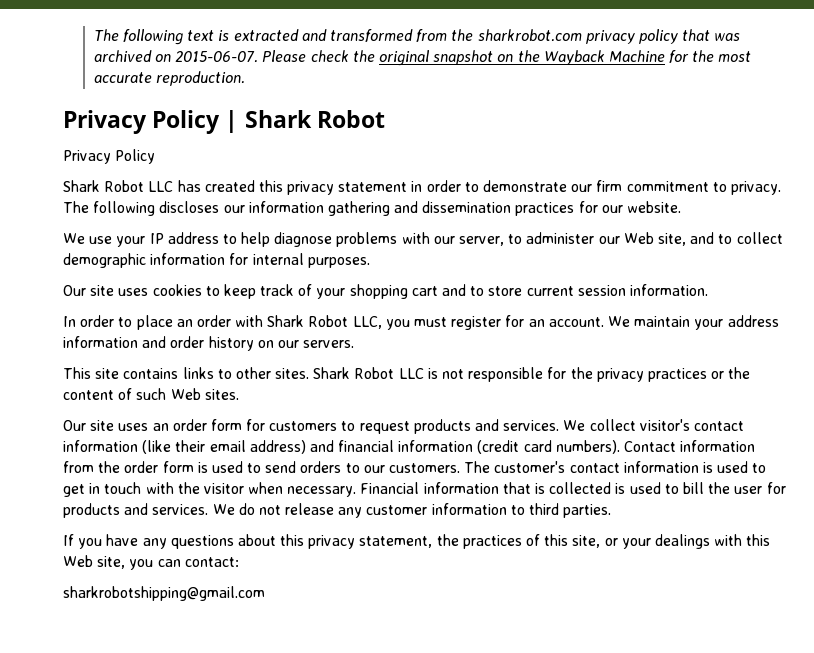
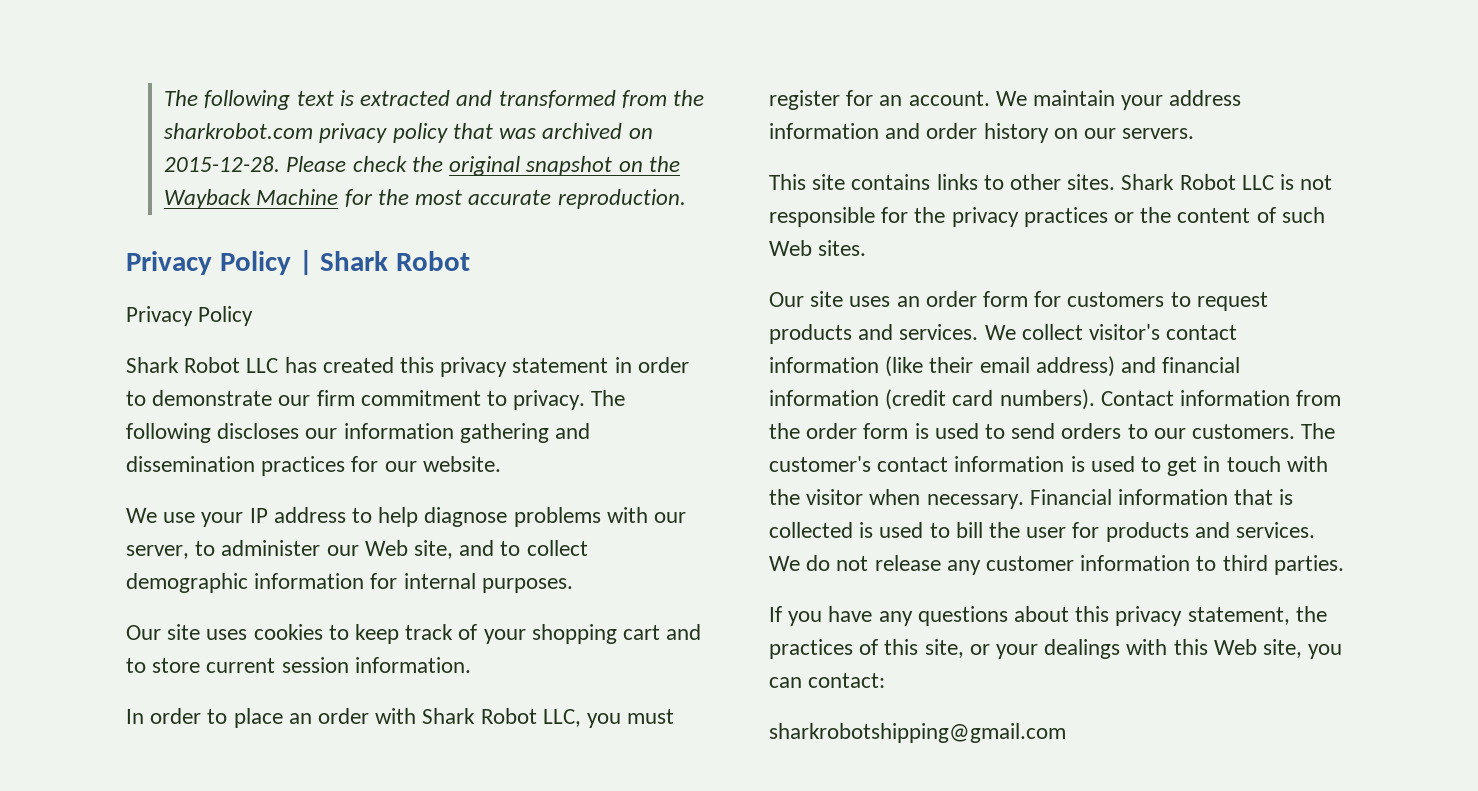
- The following text is extracted and transformed from the sharkrobot.com privacy policy that was archived on 2015-06-07.
+ The following text is extracted and transformed from the sharkrobot.com privacy policy that was archived on 2015-12-28.

